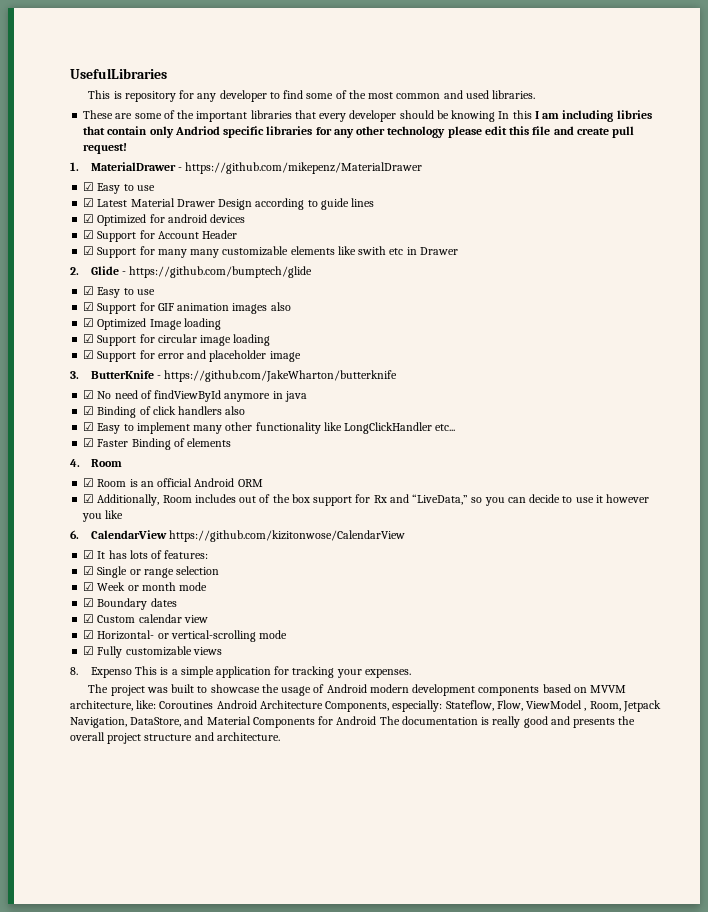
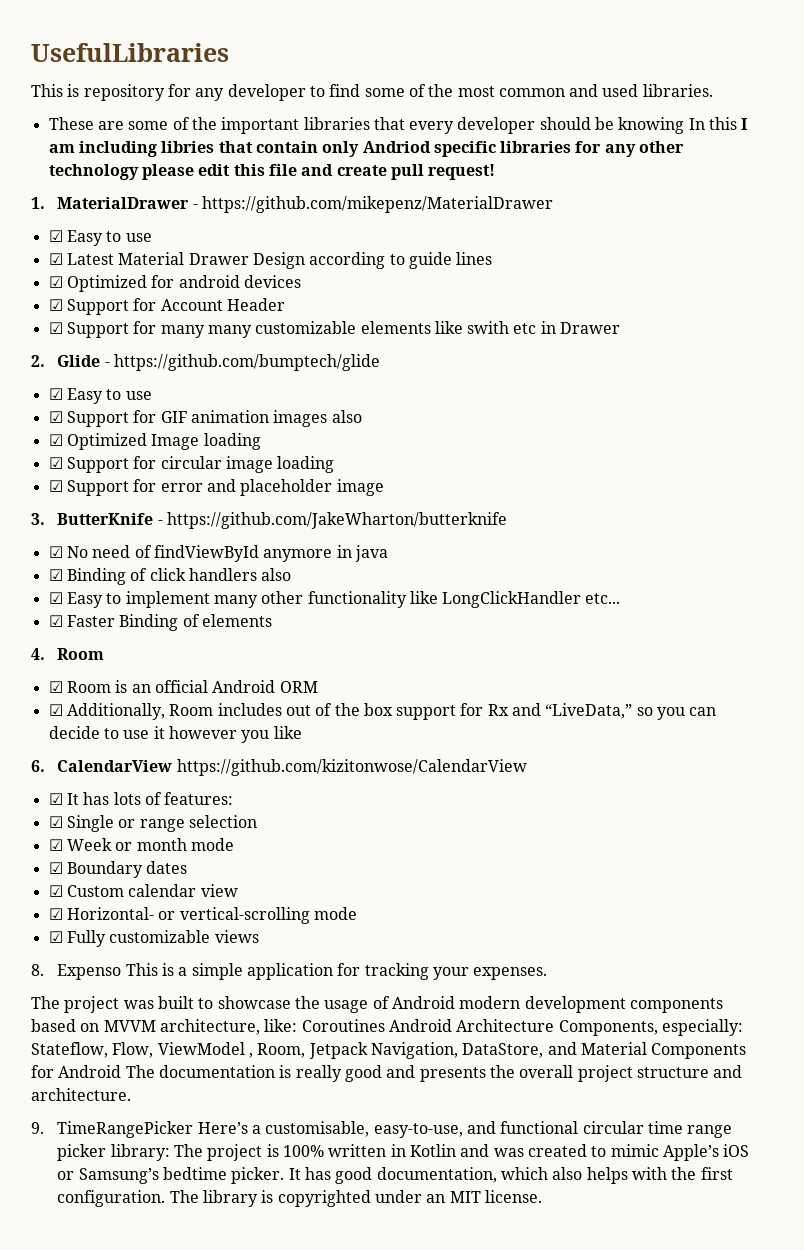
+ 9. TimeRangePicker Here’s a customisable, easy-to-use, and functional circular time range picker library: The project is 100% written in Kotlin and was created to mimic Apple’s iOS or Samsung’s bedtime picker. It has good documentation, which also helps with the first configuration. The library is copyrighted under an MIT license.

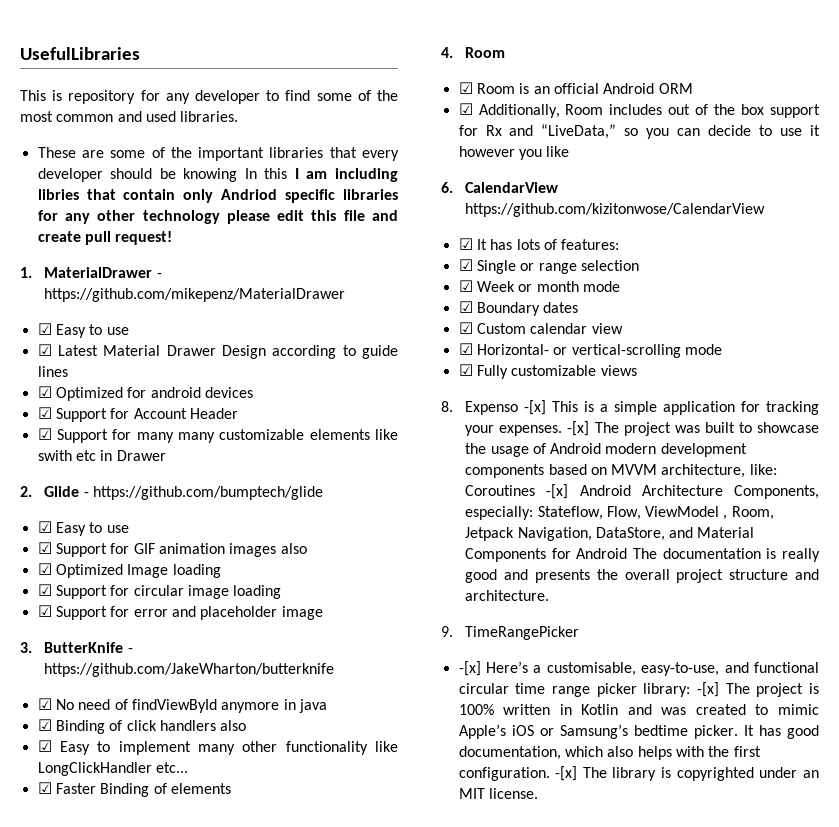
- 8. Expenso This is a simple application for tracking your expenses.
- The project was built to showcase the usage of Android modern development components based on MVVM architecture, like: Coroutines Android Architecture Components, especially: Stateflow, Flow, ViewModel , Room, Jetpack Navigation, DataStore, and Material Components for Android The documentation is really good and presents the overall project structure and architecture.
+ 8. Expenso -[x] This is a simple application for tracking your expenses. -[x] The project was built to showcase the usage of Android modern development components based on MVVM architecture, like: Coroutines -[x] Android Architecture Components, especially: Stateflow, Flow, ViewModel , Room, Jetpack Navigation, DataStore, and Material Components for Android The documentation is really good and presents the overall project structure and architecture.
- 9. TimeRangePicker Here’s a customisable, easy-to-use, and functional circular time range picker library: The project is 100% written in Kotlin and was created to mimic Apple’s iOS or Samsung’s bedtime picker.
+ 9. TimeRangePicker
+ -[x] Here’s a customisable, easy-to-use, and functional circular time range picker library: -[x] The project is 100% written in Kotlin and was created to mimic Apple’s iOS or Samsung’s bedtime picker.
- The library is copyrighted under an MIT license.
+ -[x] The library is copyrighted under an MIT license.

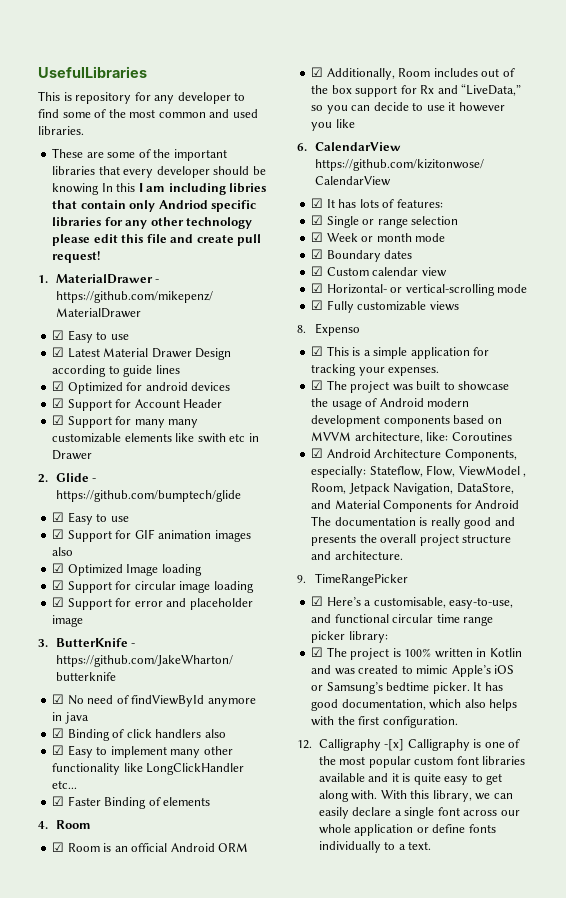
- 8. Expenso -[x] This is a simple application for tracking your expenses. -[x] The project was built to showcase the usage of Android modern development components based on MVVM architecture, like: Coroutines -[x] Android Architecture Components, especially: Stateflow, Flow, ViewModel , Room, Jetpack Navigation, DataStore, and Material Components for Android The documentation is really good and presents the overall project structure and architecture.
+ 8. Expenso
+ ☑ This is a simple application for tracking your expenses.
+ ☑ The project was built to showcase the usage of Android modern development components based on MVVM architecture, like: Coroutines
+ ☑ Android Architecture Components, especially: Stateflow, Flow, ViewModel , Room, Jetpack Navigation, DataStore, and Material Components for Android The documentation is really good and presents the overall project structure and architecture.
- -[x] Here’s a customisable, easy-to-use, and functional circular time range picker library: -[x] The project is 100% written in Kotlin and was created to mimic Apple’s iOS or Samsung’s bedtime picker.
+ ☑ Here’s a customisable, easy-to-use, and functional circular time range picker library:
+ ☑ The project is 100% written in Kotlin and was created to mimic Apple’s iOS or Samsung’s bedtime picker.
- It has good documentation, which also helps with the first configuration. -[x] The library is copyrighted under an MIT license.
+ It has good documentation, which also helps with the first configuration.
+ 12. Calligraphy -[x] Calligraphy is one of the most popular custom font libraries available and it is quite easy to get along with. With this library, we can easily declare a single font across our whole application or define fonts individually to a text.

